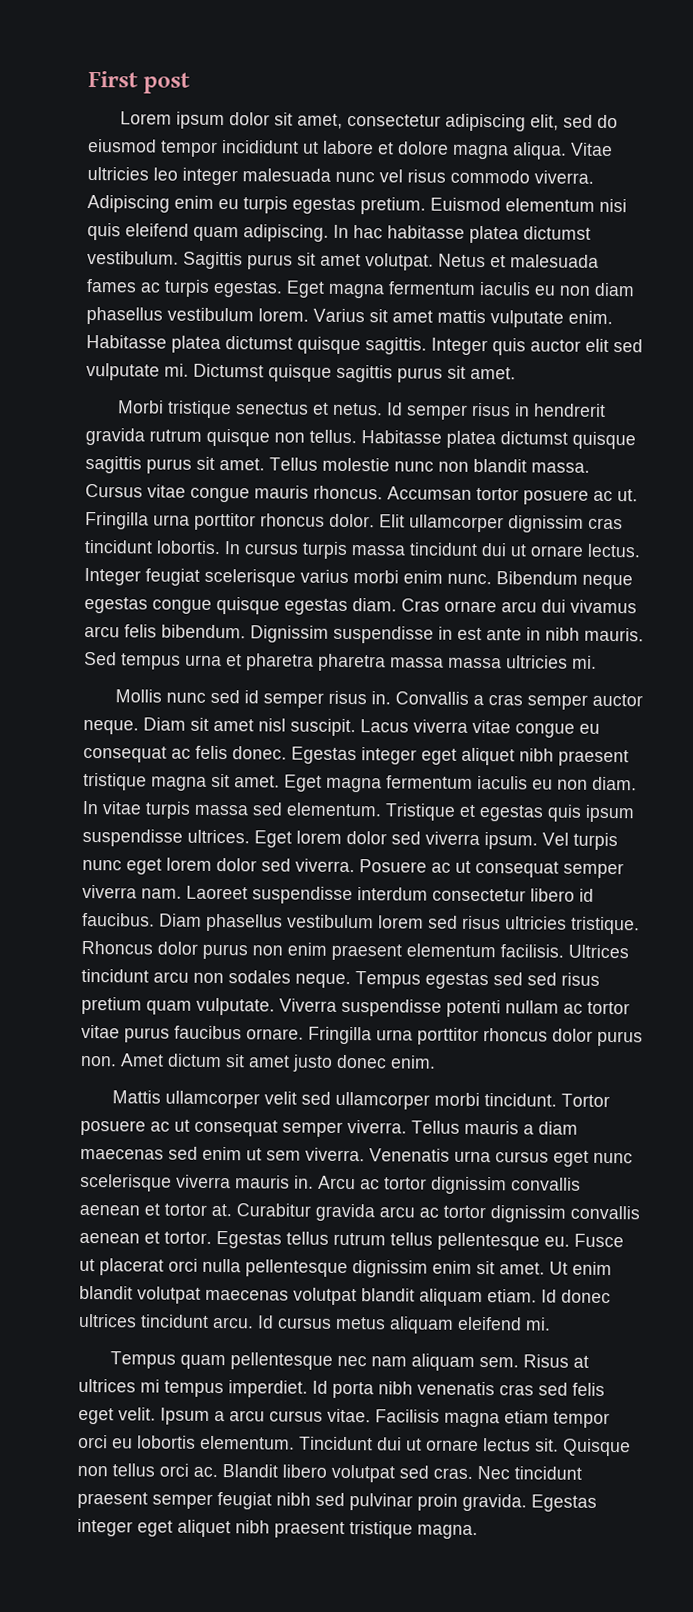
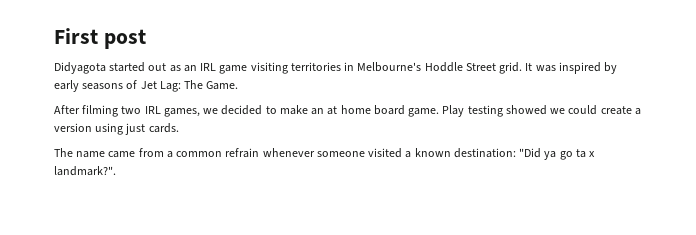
- Lorem ipsum dolor sit amet, consectetur adipiscing elit, sed do eiusmod tempor incididunt ut labore et dolore magna aliqua. Vitae ultricies leo integer malesuada nunc vel risus commodo viverra. Adipiscing enim eu turpis egestas pretium. Euismod elementum nisi quis eleifend quam adipiscing. In hac habitasse platea dictumst vestibulum. Sagittis purus sit amet volutpat. Netus et malesuada fames ac turpis egestas. Eget magna fermentum iaculis eu non diam phasellus vestibulum lorem. Varius sit amet mattis vulputate enim. Habitasse platea dictumst quisque sagittis. Integer quis auctor elit sed vulputate mi. Dictumst quisque sagittis purus sit amet.
- Morbi tristique senectus et netus. Id semper risus in hendrerit gravida rutrum quisque non tellus. Habitasse platea dictumst quisque sagittis purus sit amet. Tellus molestie nunc non blandit massa. Cursus vitae congue mauris rhoncus. Accumsan tortor posuere ac ut. Fringilla urna porttitor rhoncus dolor. Elit ullamcorper dignissim cras tincidunt lobortis. In cursus turpis massa tincidunt dui ut ornare lectus. Integer feugiat scelerisque varius morbi enim nunc. Bibendum neque egestas congue quisque egestas diam. Cras ornare arcu dui vivamus arcu felis bibendum. Dignissim suspendisse in est ante in nibh mauris. Sed tempus urna et pharetra pharetra massa massa ultricies mi.
- Mollis nunc sed id semper risus in. Convallis a cras semper auctor neque. Diam sit amet nisl suscipit. Lacus viverra vitae congue eu consequat ac felis donec. Egestas integer eget aliquet nibh praesent tristique magna sit amet. Eget magna fermentum iaculis eu non diam. In vitae turpis massa sed elementum. Tristique et egestas quis ipsum suspendisse ultrices. Eget lorem dolor sed viverra ipsum. Vel turpis nunc eget lorem dolor sed viverra. Posuere ac ut consequat semper viverra nam. Laoreet suspendisse interdum consectetur libero id faucibus. Diam phasellus vestibulum lorem sed risus ultricies tristique. Rhoncus dolor purus non enim praesent elementum facilisis. Ultrices tincidunt arcu non sodales neque. Tempus egestas sed sed risus pretium quam vulputate. Viverra suspendisse potenti nullam ac tortor vitae purus faucibus ornare. Fringilla urna porttitor rhoncus dolor purus non. Amet dictum sit amet justo donec enim.
- Mattis ullamcorper velit sed ullamcorper morbi tincidunt. Tortor posuere ac ut consequat semper viverra. Tellus mauris a diam maecenas sed enim ut sem viverra. Venenatis urna cursus eget nunc scelerisque viverra mauris in. Arcu ac tortor dignissim convallis aenean et tortor at. Curabitur gravida arcu ac tortor dignissim convallis aenean et tortor. Egestas tellus rutrum tellus pellentesque eu. Fusce ut placerat orci nulla pellentesque dignissim enim sit amet. Ut enim blandit volutpat maecenas volutpat blandit aliquam etiam. Id donec ultrices tincidunt arcu. Id cursus metus aliquam eleifend mi.
- Tempus quam pellentesque nec nam aliquam sem. Risus at ultrices mi tempus imperdiet. Id porta nibh venenatis cras sed felis eget velit. Ipsum a arcu cursus vitae. Facilisis magna etiam tempor orci eu lobortis elementum. Tincidunt dui ut ornare lectus sit. Quisque non tellus orci ac. Blandit libero volutpat sed cras. Nec tincidunt praesent semper feugiat nibh sed pulvinar proin gravida. Egestas integer eget aliquet nibh praesent tristique magna.
+ Didyagota started out as an IRL game visiting territories in Melbourne's Hoddle Street grid. It was inspired by early seasons of Jet Lag: The Game.
+ After filming two IRL games, we decided to make an at home board game. Play testing showed we could create a version using just cards.
+ The name came from a common refrain whenever someone visited a known destination: "Did ya go ta x landmark?".

